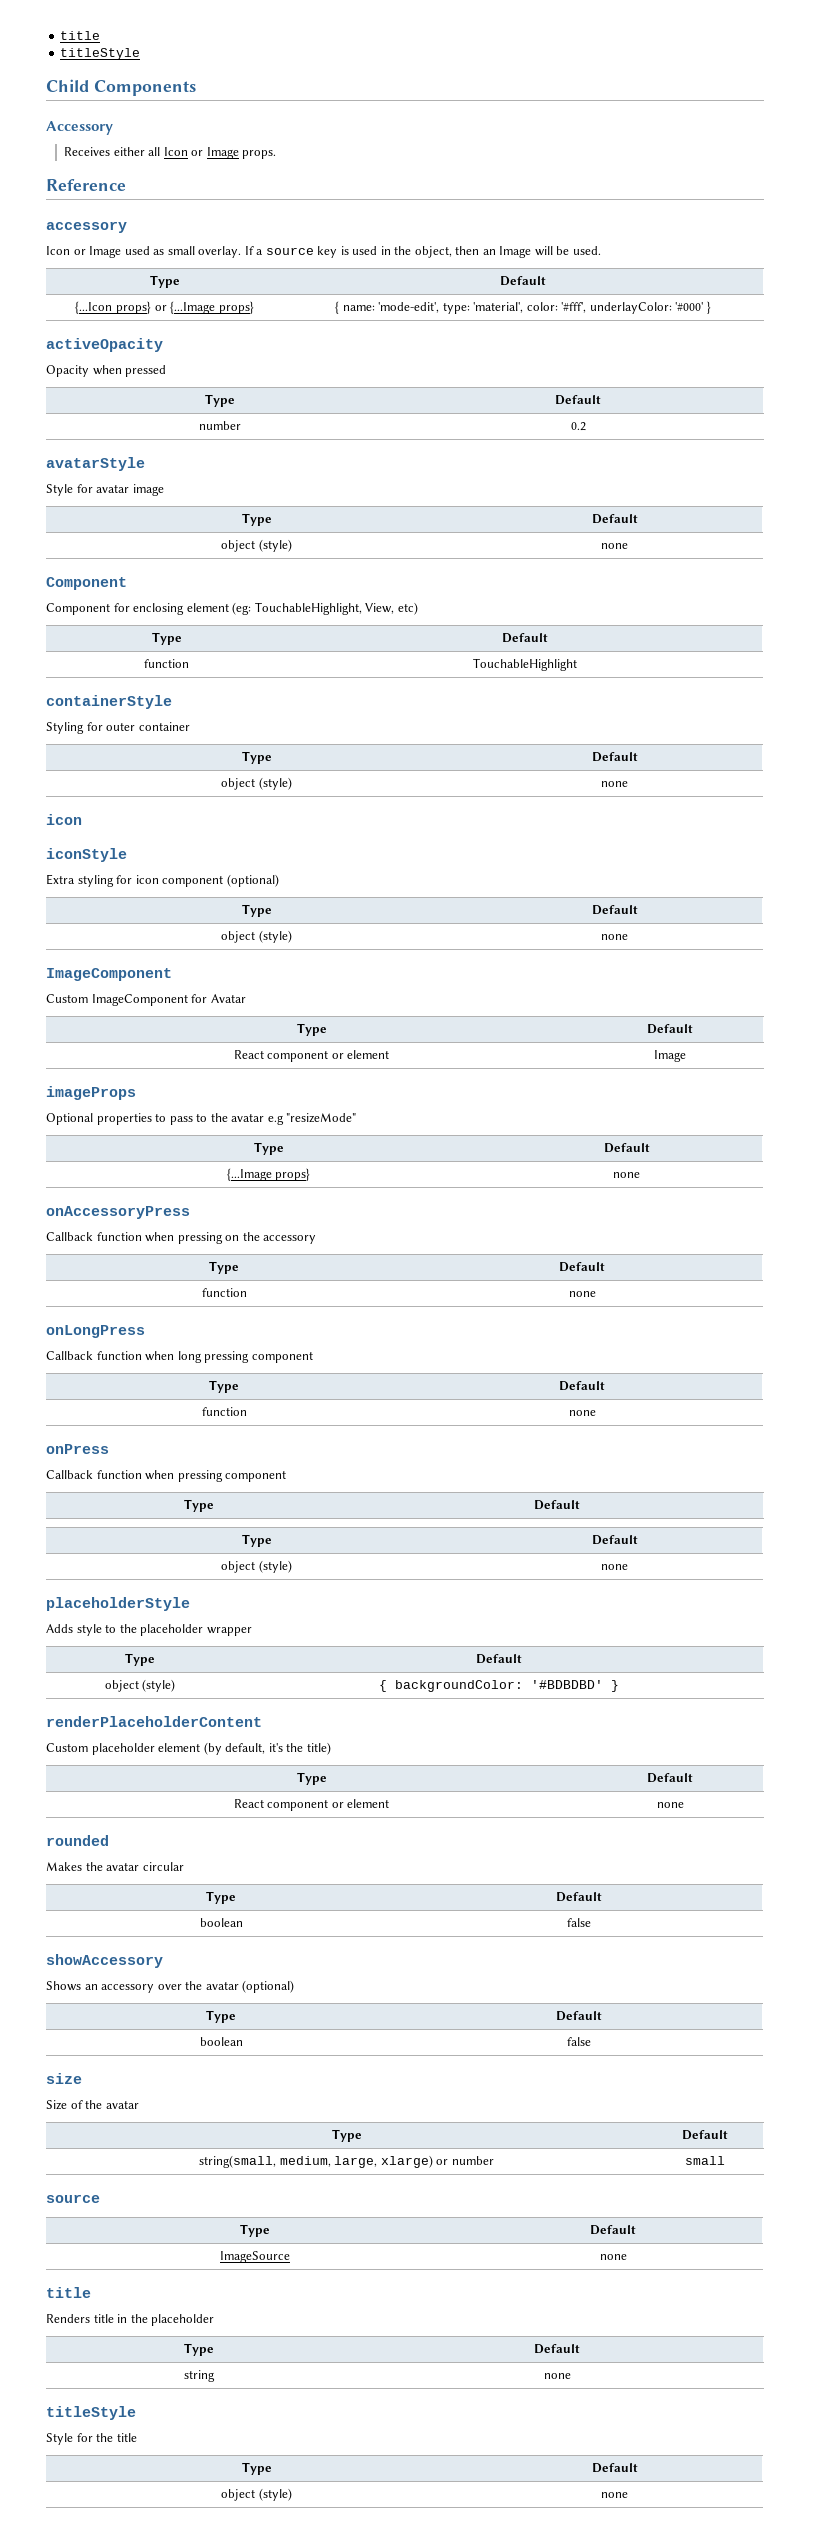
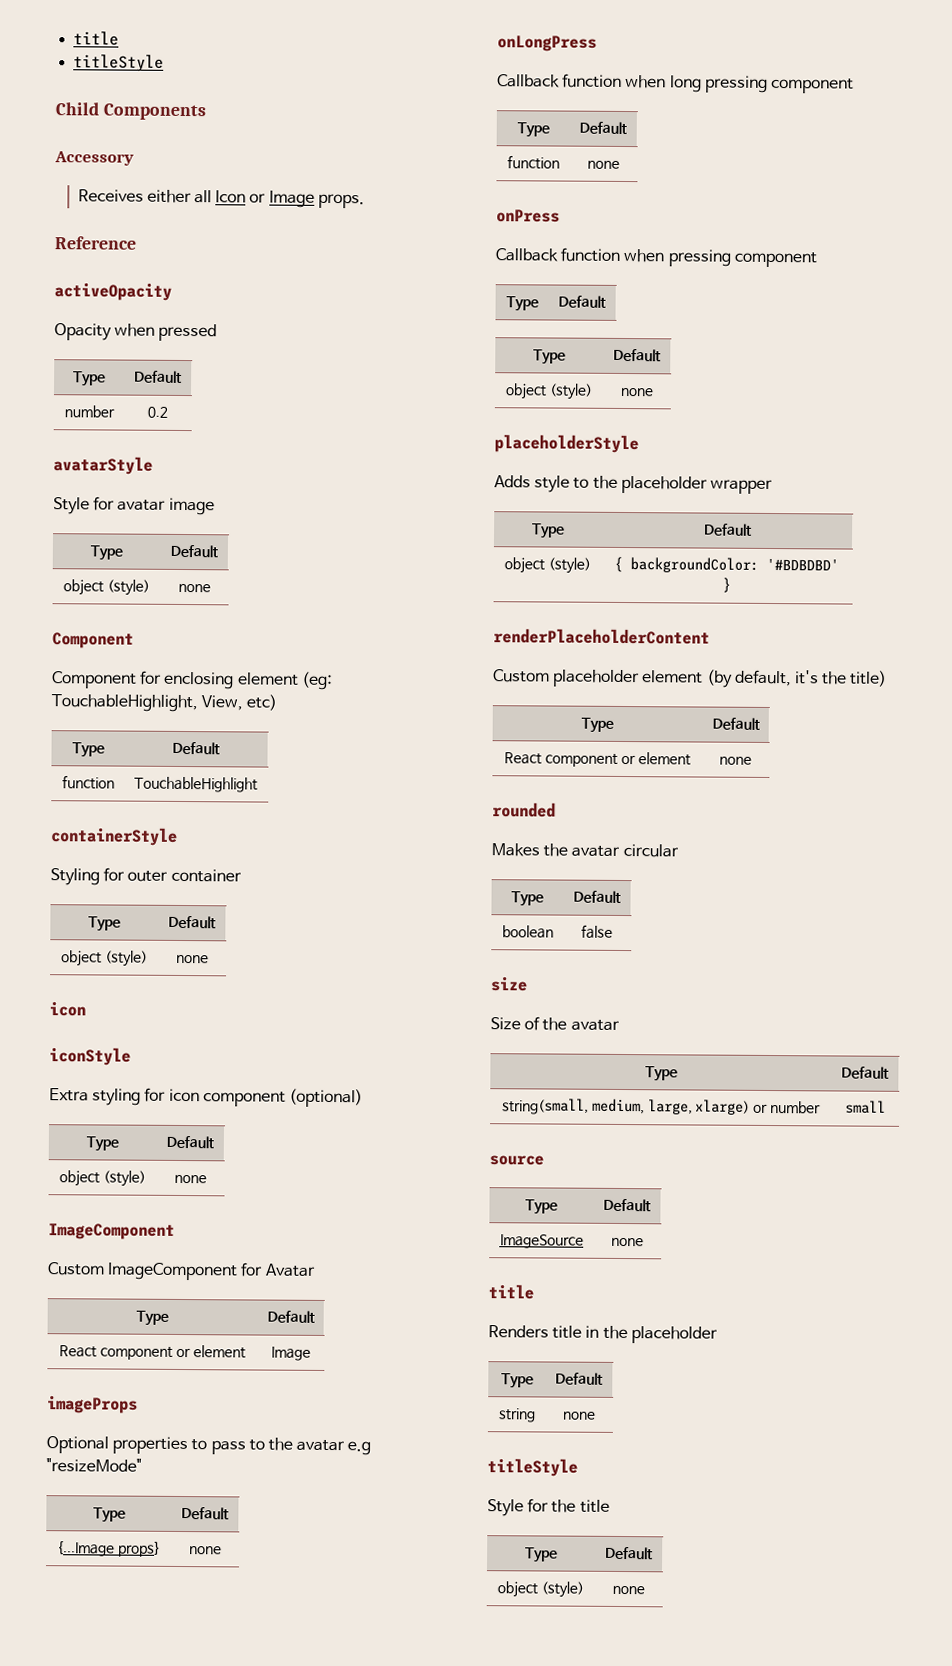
  Reference
- accessory
- Icon or Image used as small overlay. If a source key is used in the object, then an Image will be used.
- Type | Default
- {...Icon props} or {...Image props} | { name: 'mode-edit', type: 'material', color: '#fff', underlayColor: '#000' }
- onAccessoryPress
- Callback function when pressing on the accessory
- Type | Default
- function | none
- showAccessory
- Shows an accessory over the avatar (optional)
- Type | Default
- boolean | false

